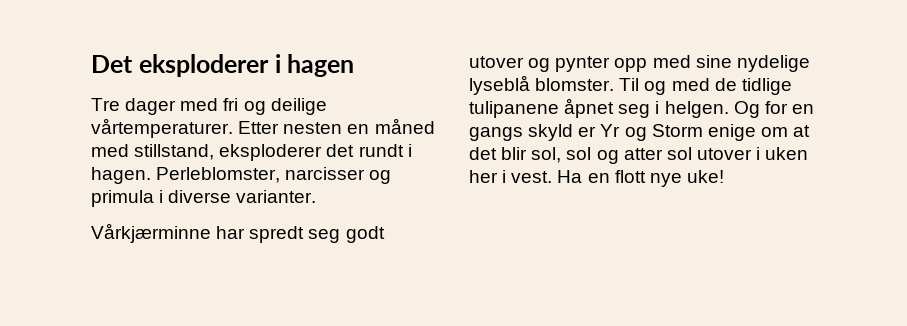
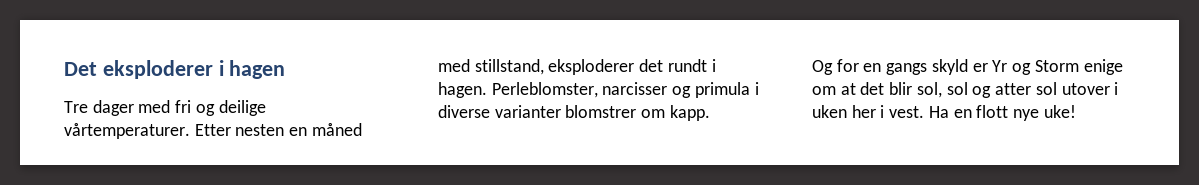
- Perleblomster, narcisser og primula i diverse varianter.
- Vårkjærminne har spredt seg godt utover og pynter opp med sine nydelige lyseblå blomster. Til og med de tidlige tulipanene åpnet seg i helgen. Og for en gangs skyld er Yr og Storm enige om at det blir sol, sol og atter sol utover i uken her i vest.
+ Perleblomster, narcisser og primula i diverse varianter blomstrer om kapp.
+ Og for en gangs skyld er Yr og Storm enige om at det blir sol, sol og atter sol utover i uken her i vest.

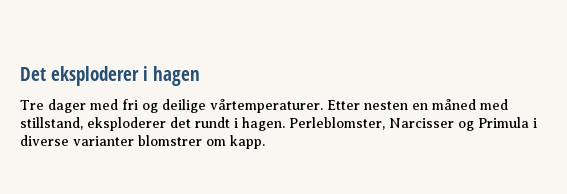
- Perleblomster, narcisser og primula i diverse varianter blomstrer om kapp.
+ Perleblomster, Narcisser og Primula i diverse varianter blomstrer om kapp.
- Og for en gangs skyld er Yr og Storm enige om at det blir sol, sol og atter sol utover i uken her i vest. Ha en flott nye uke!

